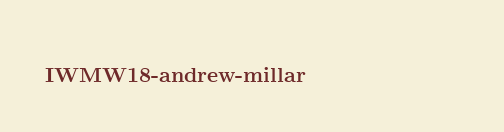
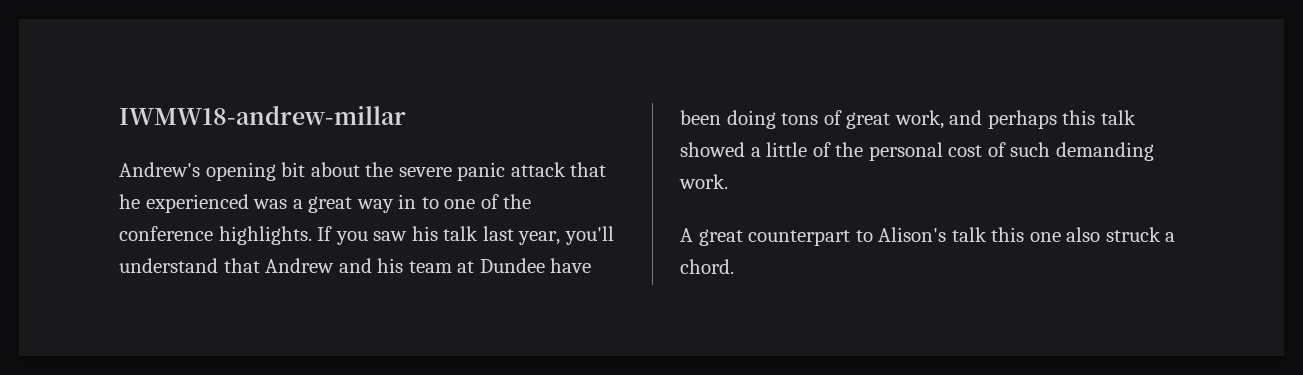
+ Andrew's opening bit about the severe panic attack that he experienced was a great way in to one of the conference highlights. If you saw his talk last year, you'll understand that Andrew and his team at Dundee have been doing tons of great work, and perhaps this talk showed a little of the personal cost of such demanding work.
+ A great counterpart to Alison's talk this one also struck a chord.

